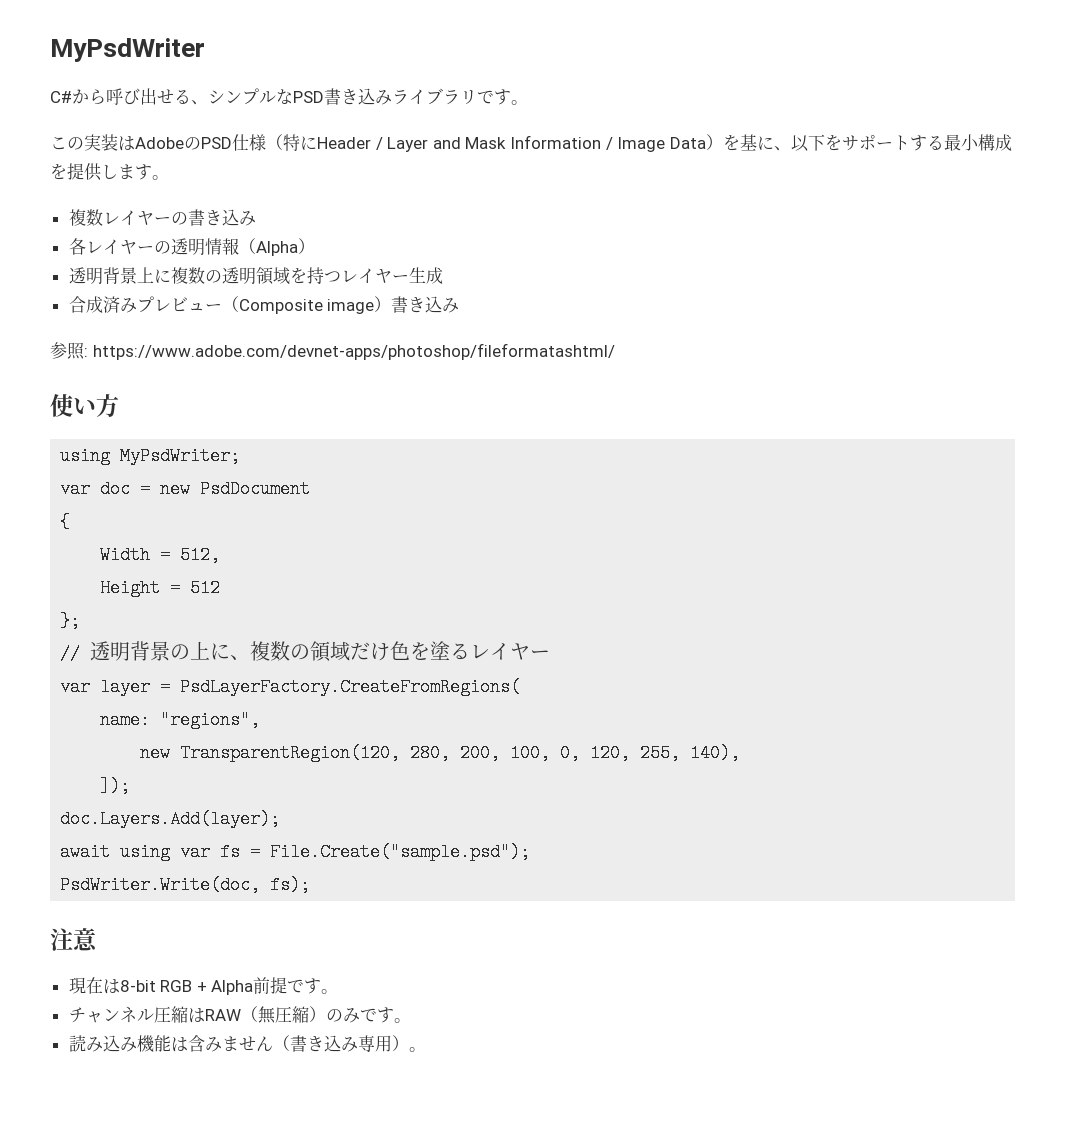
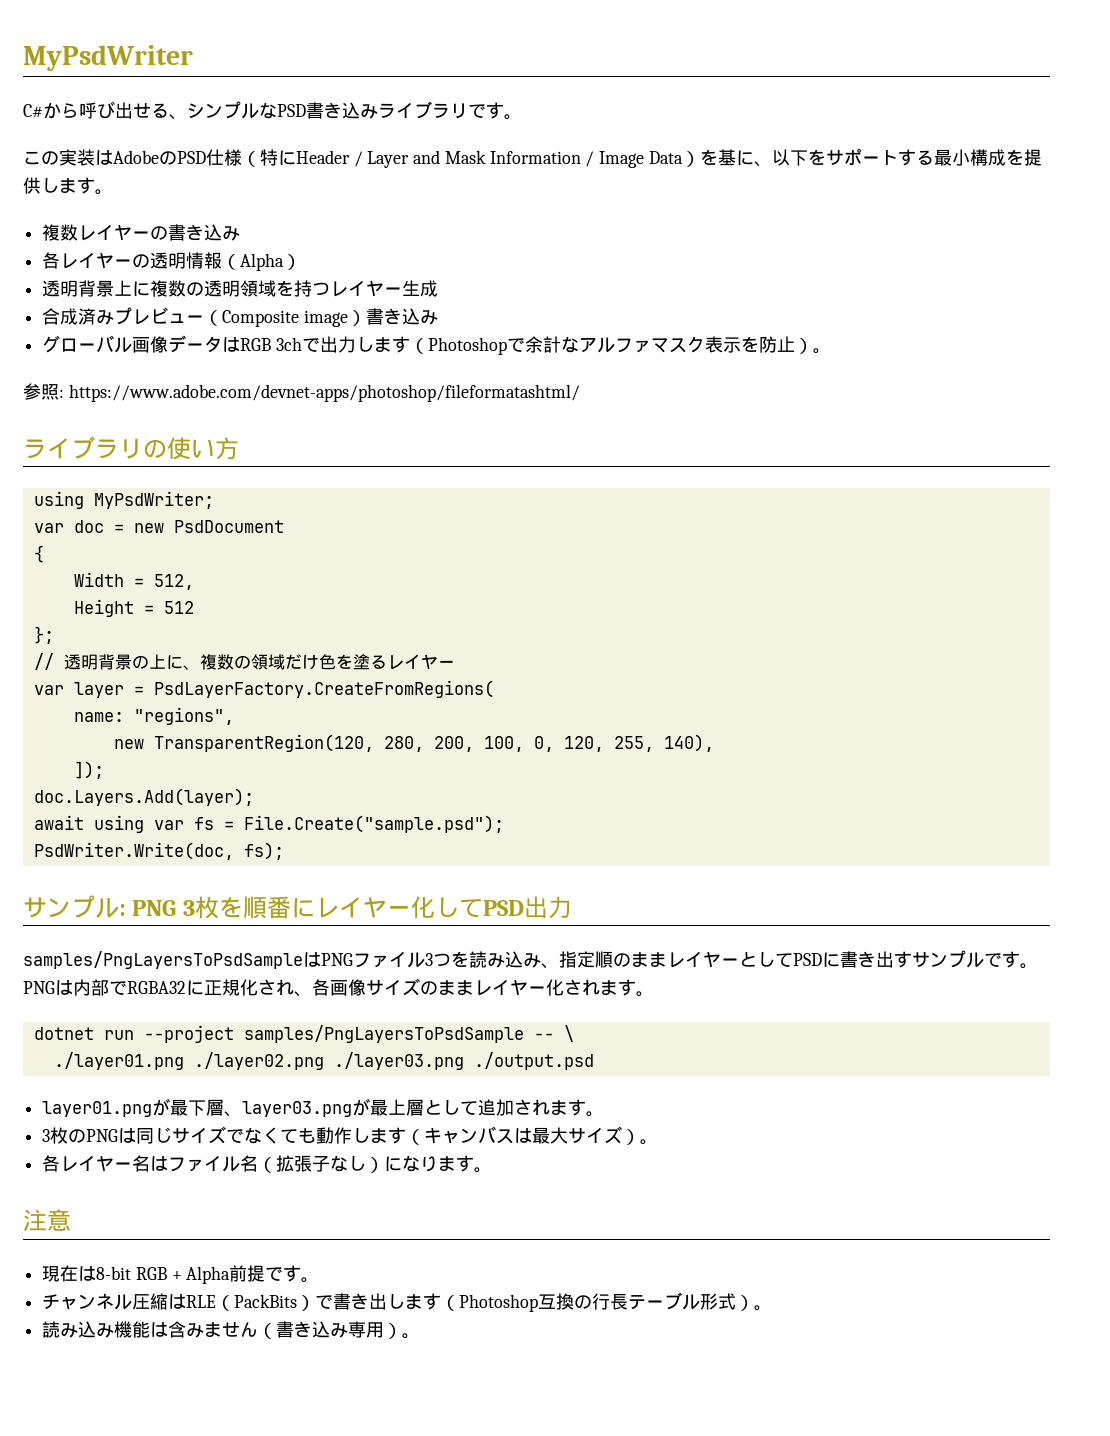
+ グローバル画像データはRGB 3chで出力します（Photoshopで余計なアルファマスク表示を防止）。
- 使い方
+ ライブラリの使い方
+ サンプル: PNG 3枚を順番にレイヤー化してPSD出力
+ samples/PngLayersToPsdSampleはPNGファイル3つを読み込み、指定順のままレイヤーとしてPSDに書き出すサンプルです。PNGは内部でRGBA32に正規化され、各画像サイズのままレイヤー化されます。
+ dotnet run --project samples/PngLayersToPsdSample -- \
+ ./layer01.png ./layer02.png ./layer03.png ./output.psd
+ layer01.pngが最下層、layer03.pngが最上層として追加されます。
+ 3枚のPNGは同じサイズでなくても動作します（キャンバスは最大サイズ）。
+ 各レイヤー名はファイル名（拡張子なし）になります。
- チャンネル圧縮はRAW（無圧縮）のみです。
+ チャンネル圧縮はRLE（PackBits）で書き出します（Photoshop互換の行長テーブル形式）。

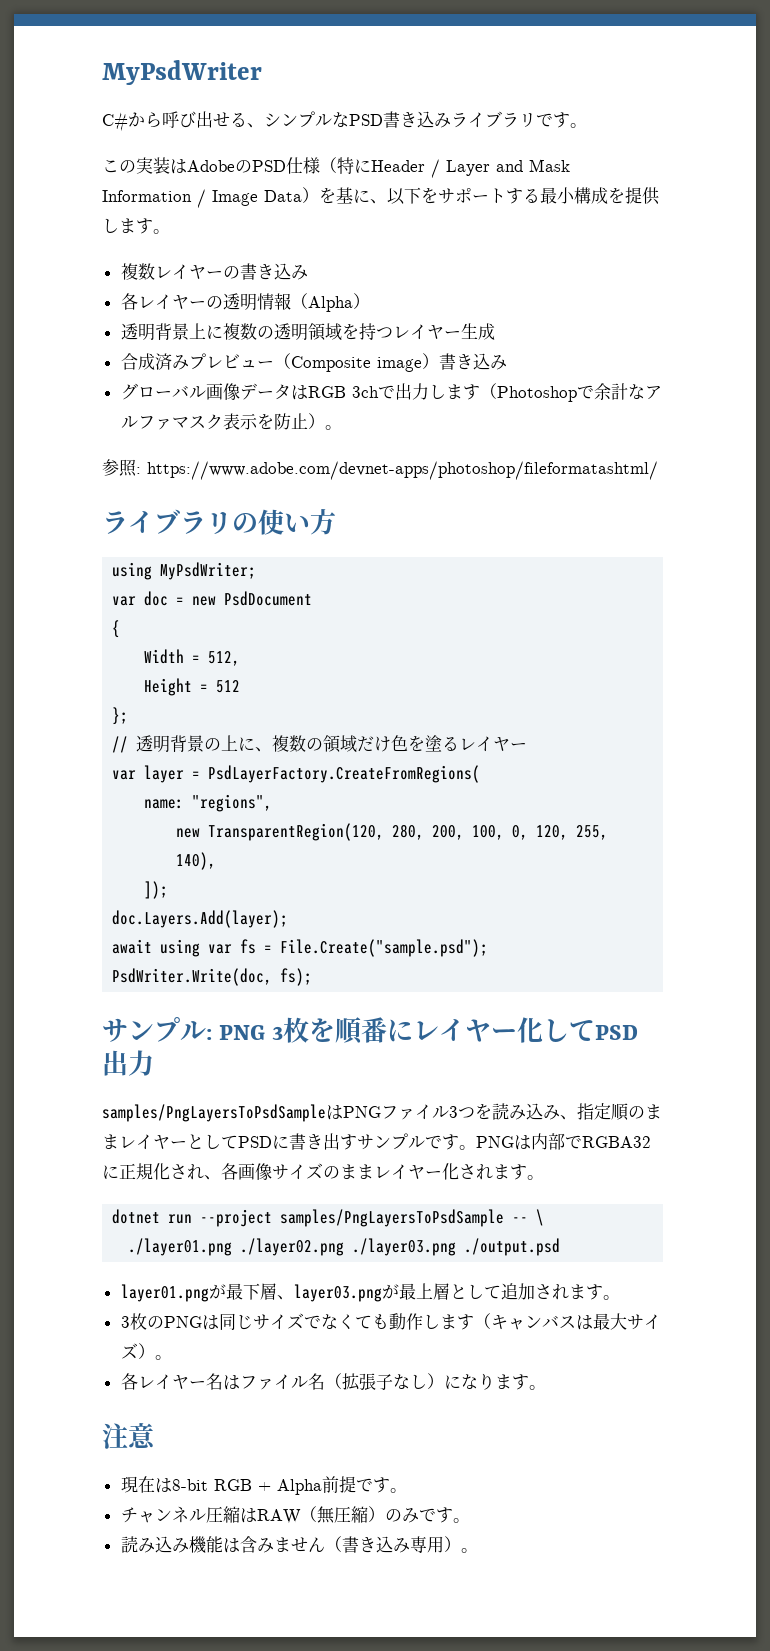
- チャンネル圧縮はRLE（PackBits）で書き出します（Photoshop互換の行長テーブル形式）。
+ チャンネル圧縮はRAW（無圧縮）のみです。

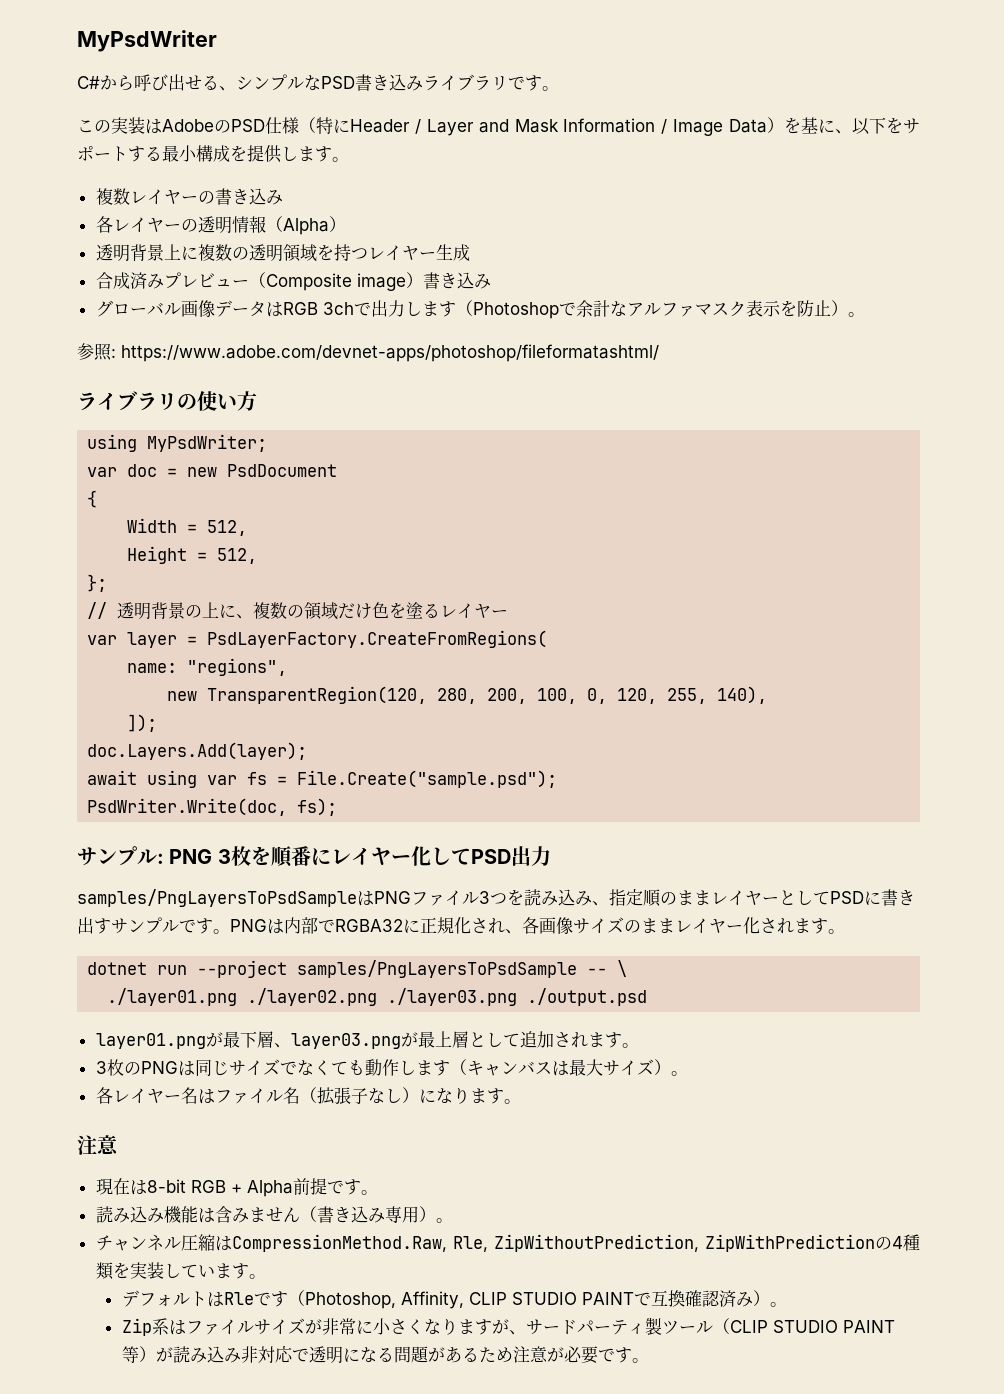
- Height = 512
+ Height = 512,
- チャンネル圧縮はRAW（無圧縮）のみです。
+ チャンネル圧縮はCompressionMethod.Raw, Rle, ZipWithoutPrediction, ZipWithPredictionの4種類を実装しています。
+ デフォルトはRleです（Photoshop, Affinity, CLIP STUDIO PAINTで互換確認済み）。
+ Zip系はファイルサイズが非常に小さくなりますが、サードパーティ製ツール（CLIP STUDIO PAINT等）が読み込み非対応で透明になる問題があるため注意が必要です。

